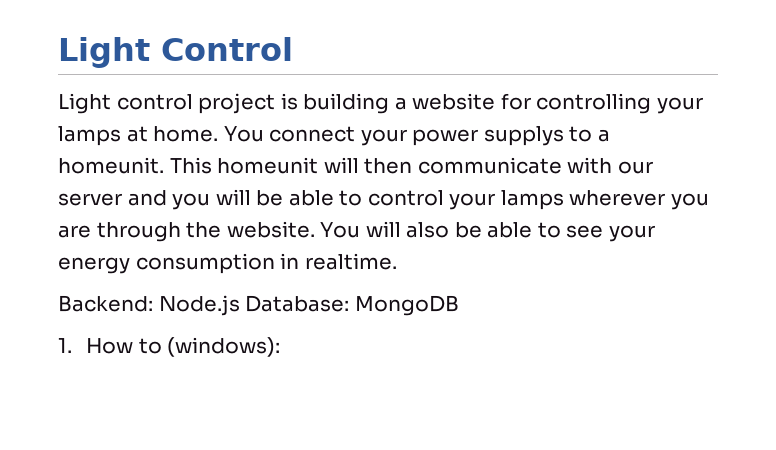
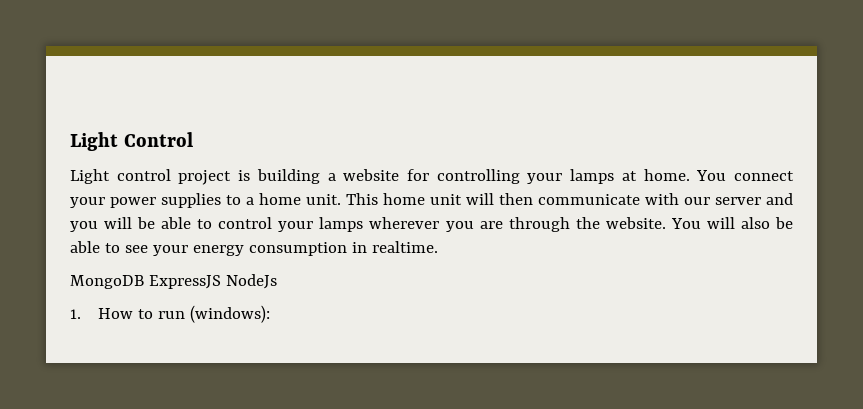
- You connect your power supplys to a homeunit. This homeunit will then communicate with our server and you will be able to control your lamps wherever you are through the website.
+ You connect your power supplies to a home unit. This home unit will then communicate with our server and you will be able to control your lamps wherever you are through the website.
- Backend: Node.js Database: MongoDB
+ MongoDB ExpressJS NodeJs
- 1. How to (windows):
+ 1. How to run (windows):

